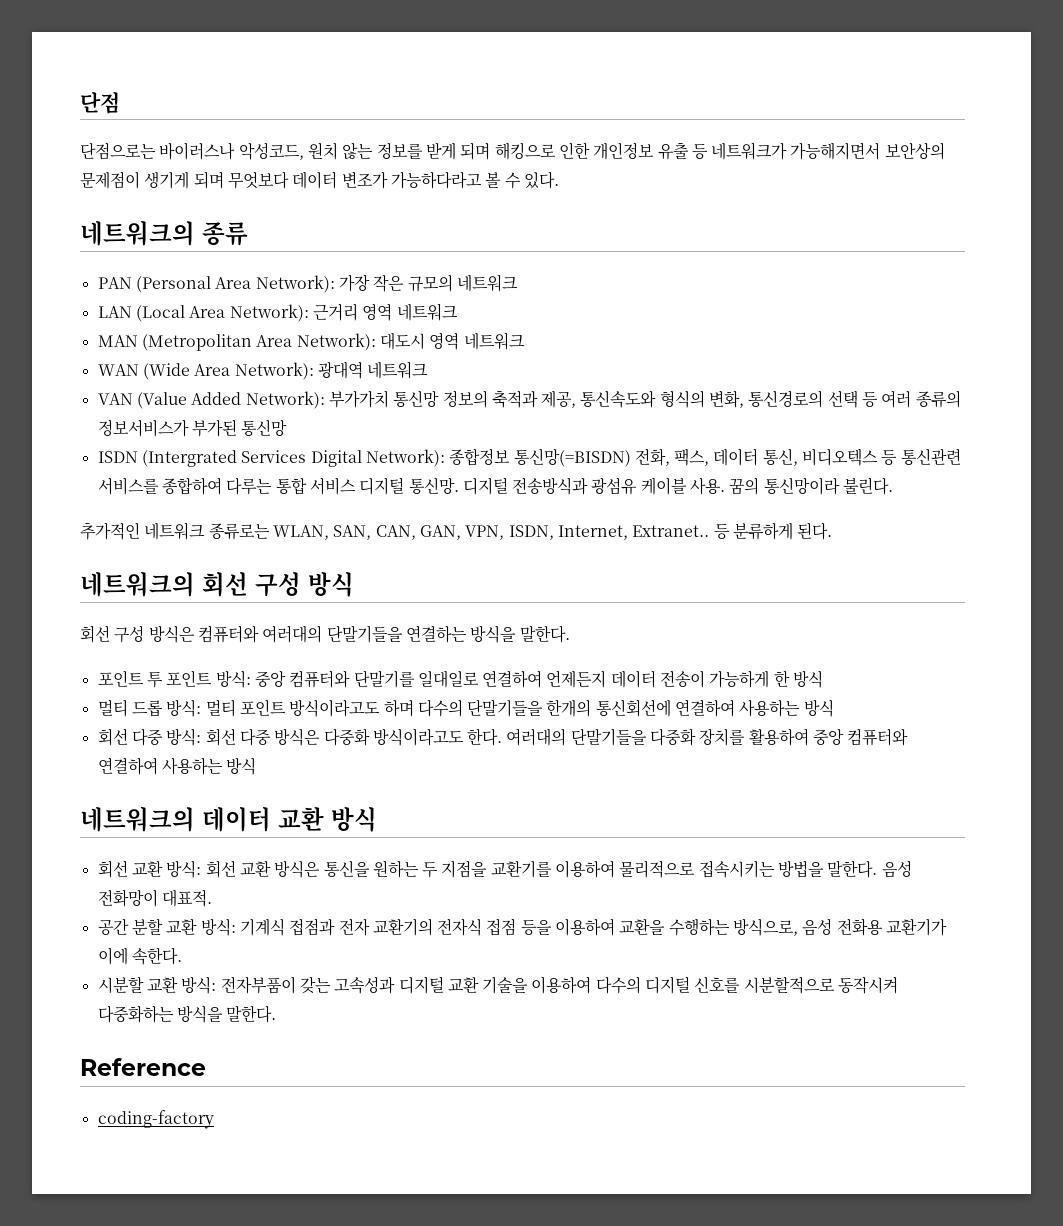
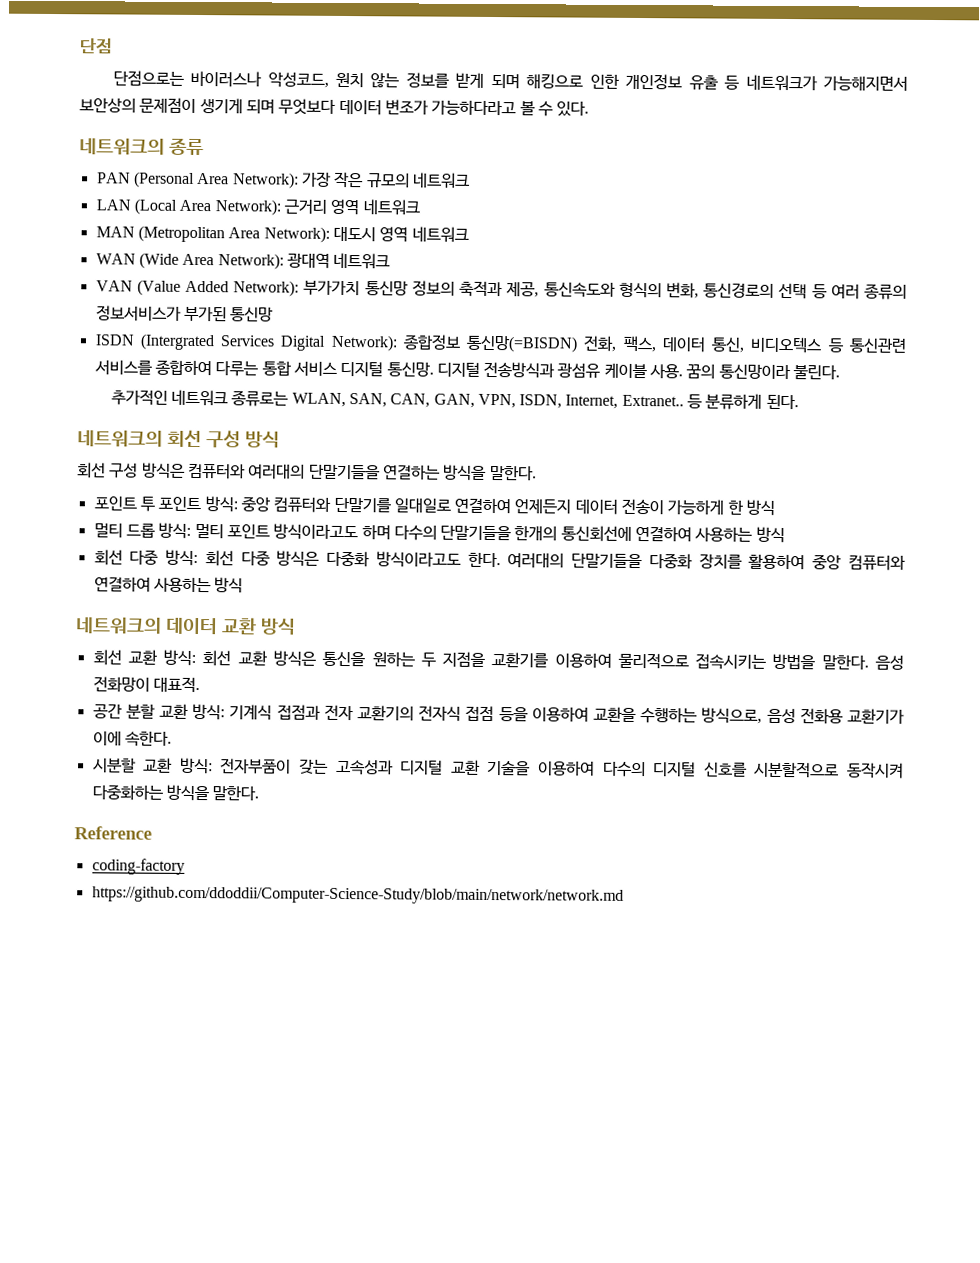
+ https://github.com/ddoddii/Computer-Science-Study/blob/main/network/network.md

